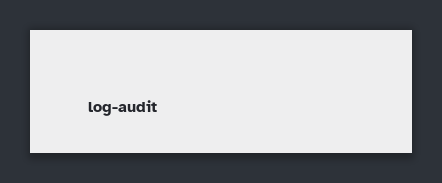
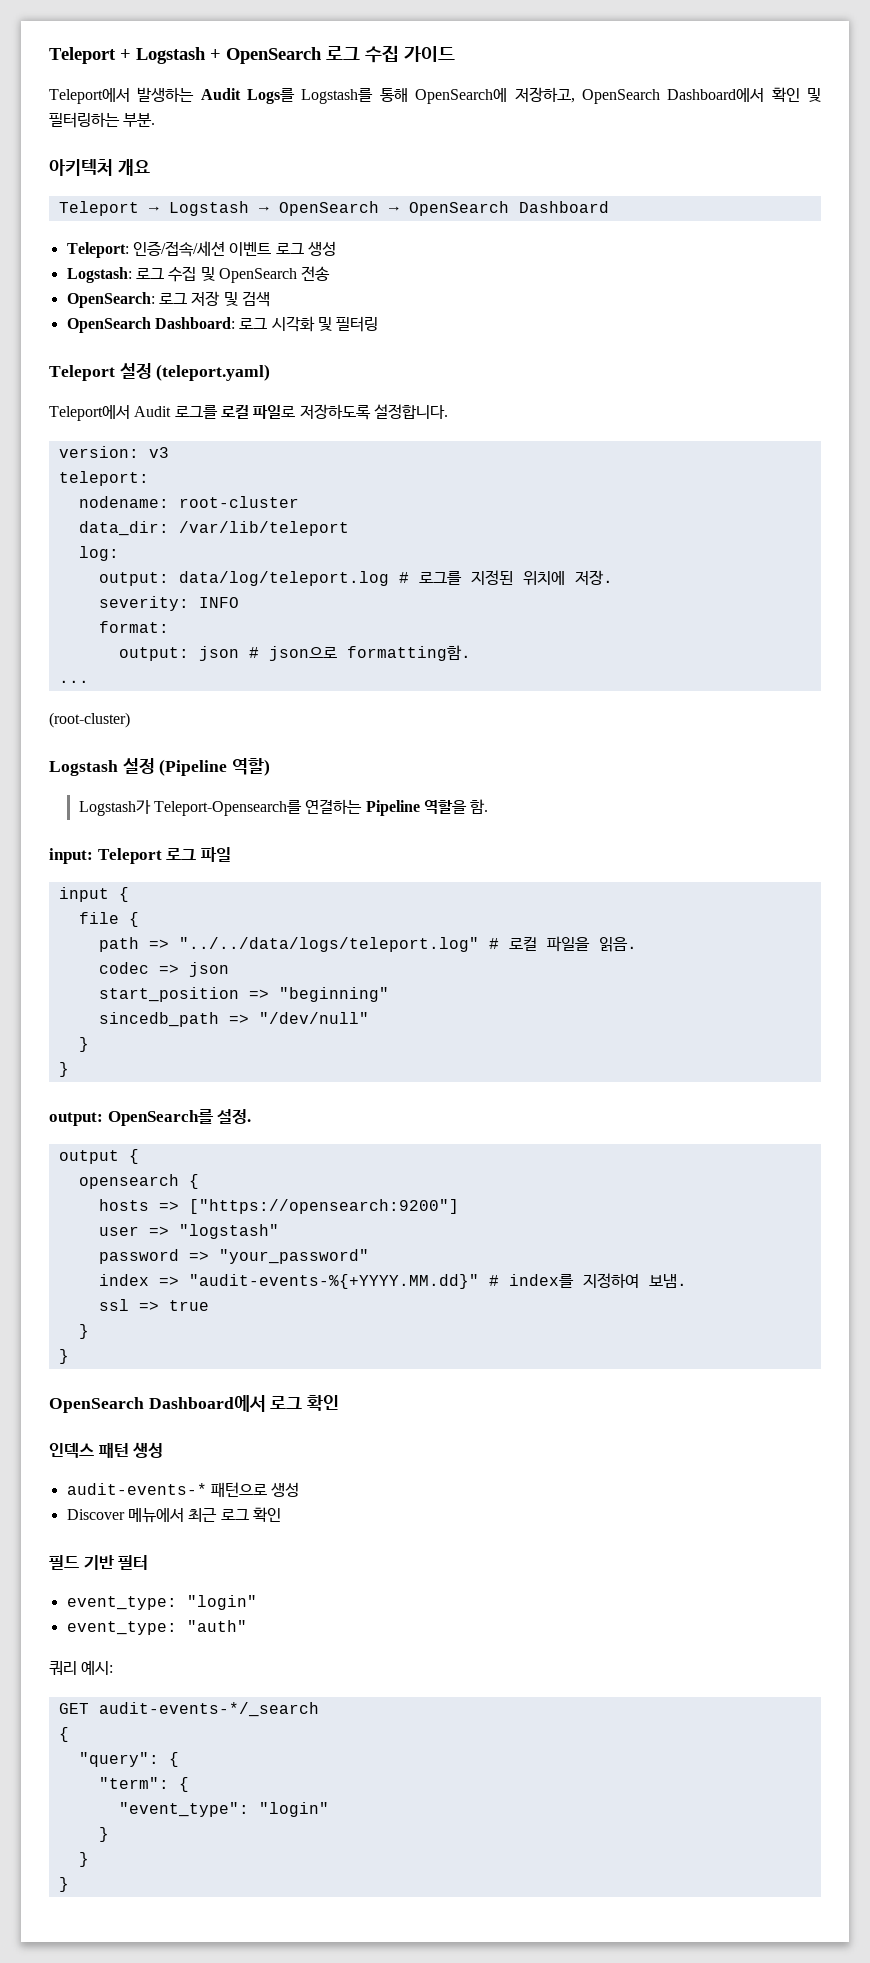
- log-audit
+ Teleport + Logstash + OpenSearch 로그 수집 가이드
+ Teleport에서 발생하는 Audit Logs를 Logstash를 통해 OpenSearch에 저장하고, OpenSearch Dashboard에서 확인 및 필터링하는 부분.
+ 아키텍처 개요
+ Teleport → Logstash → OpenSearch → OpenSearch Dashboard
+ Teleport: 인증/접속/세션 이벤트 로그 생성
+ Logstash: 로그 수집 및 OpenSearch 전송
+ OpenSearch: 로그 저장 및 검색
+ OpenSearch Dashboard: 로그 시각화 및 필터링
+ Teleport 설정 (teleport.yaml)
+ Teleport에서 Audit 로그를 로컬 파일로 저장하도록 설정합니다.
+ version: v3
+ teleport:
+ nodename: root-cluster
+ data_dir: /var/lib/teleport
+ log:
+ output: data/log/teleport.log # 로그를 지정된 위치에 저장.
+ severity: INFO
+ format:
+ output: json # json으로 formatting함.
+ ...
+ (root-cluster)
+ Logstash 설정 (Pipeline 역할)
+ Logstash가 Teleport-Opensearch를 연결하는 Pipeline 역할을 함.
+ input: Teleport 로그 파일
+ input {
+ file {
+ path => "../../data/logs/teleport.log" # 로컬 파일을 읽음.
+ codec => json
+ start_position => "beginning"
+ sincedb_path => "/dev/null"
+ }
+ }
+ output: OpenSearch를 설정.
+ output {
+ opensearch {
+ hosts => ["https://opensearch:9200"]
+ user => "logstash"
+ password => "your_password"
+ index => "audit-events-%{+YYYY.MM.dd}" # index를 지정하여 보냄.
+ ssl => true
+ }
+ }
+ OpenSearch Dashboard에서 로그 확인
+ 인덱스 패턴 생성
+ audit-events-* 패턴으로 생성
+ Discover 메뉴에서 최근 로그 확인
+ 필드 기반 필터
+ event_type: "login"
+ event_type: "auth"
+ 쿼리 예시:
+ GET audit-events-*/_search
+ {
+ "query": {
+ "term": {
+ "event_type": "login"
+ }
+ }
+ }

